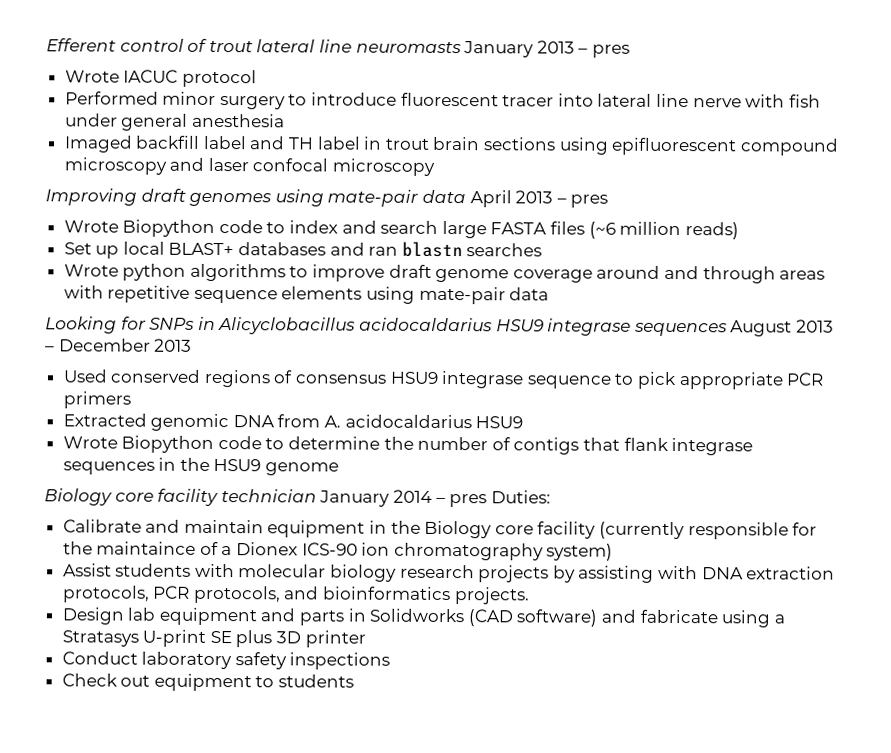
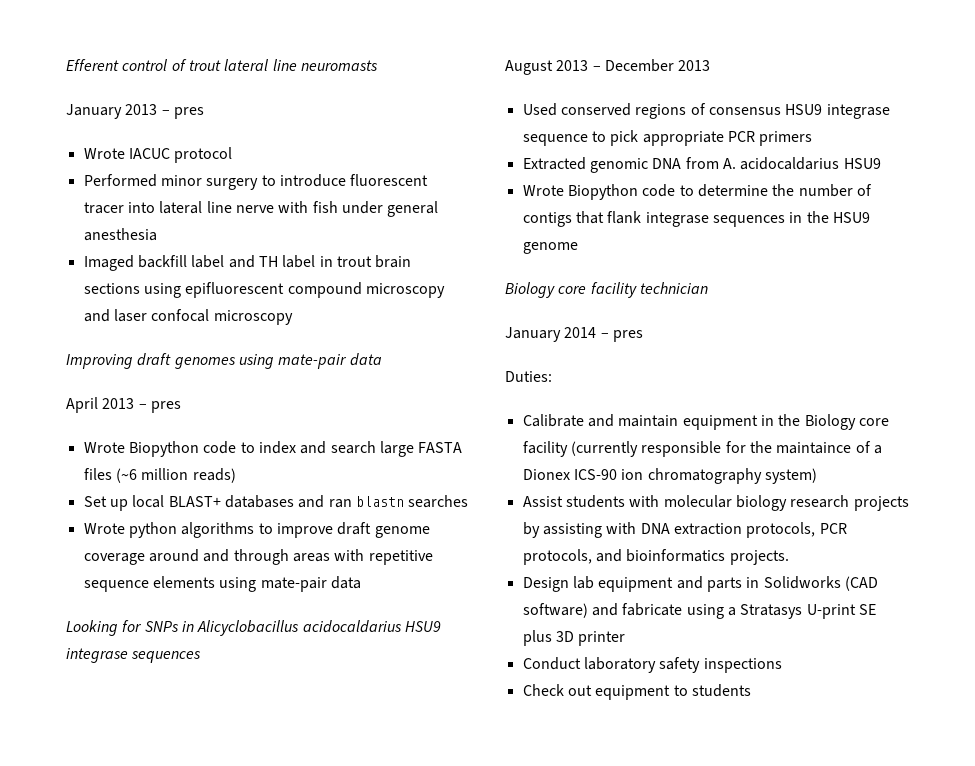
- Efferent control of trout lateral line neuromasts January 2013 – pres
+ Efferent control of trout lateral line neuromasts
+ January 2013 – pres
- Improving draft genomes using mate-pair data April 2013 – pres
+ Improving draft genomes using mate-pair data
+ April 2013 – pres
- Looking for SNPs in Alicyclobacillus acidocaldarius HSU9 integrase sequences August 2013 – December 2013
+ Looking for SNPs in Alicyclobacillus acidocaldarius HSU9 integrase sequences
+ August 2013 – December 2013
- Biology core facility technician January 2014 – pres Duties:
+ Biology core facility technician
+ January 2014 – pres
+ Duties:

